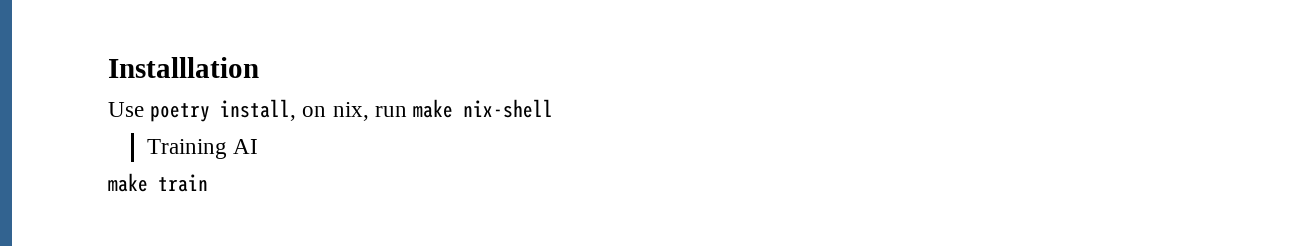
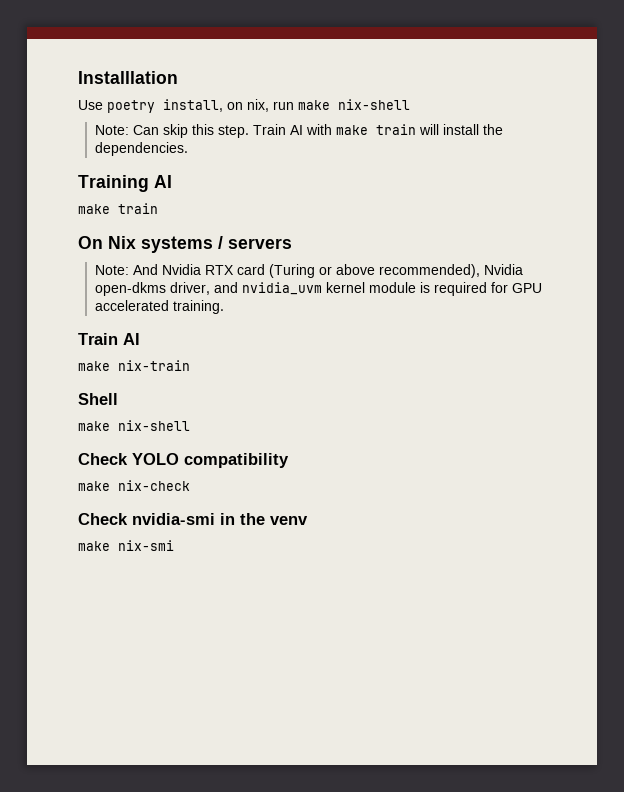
+ Note: Can skip this step. Train AI with make train will install the dependencies.
  Training AI
  make train
+ On Nix systems / servers
+ Note: And Nvidia RTX card (Turing or above recommended), Nvidia open-dkms driver, and nvidia_uvm kernel module is required for GPU accelerated training.
+ Train AI
+ make nix-train
+ Shell
+ make nix-shell
+ Check YOLO compatibility
+ make nix-check
+ Check nvidia-smi in the venv
+ make nix-smi

